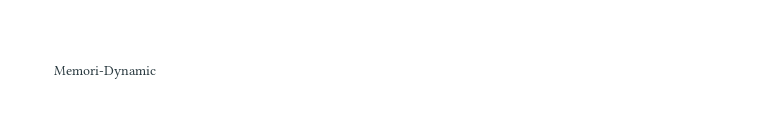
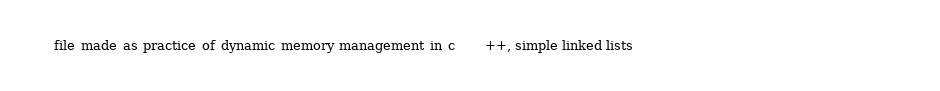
- Memori-Dynamic
+ file made as practice of dynamic memory management in c ++, simple linked lists

